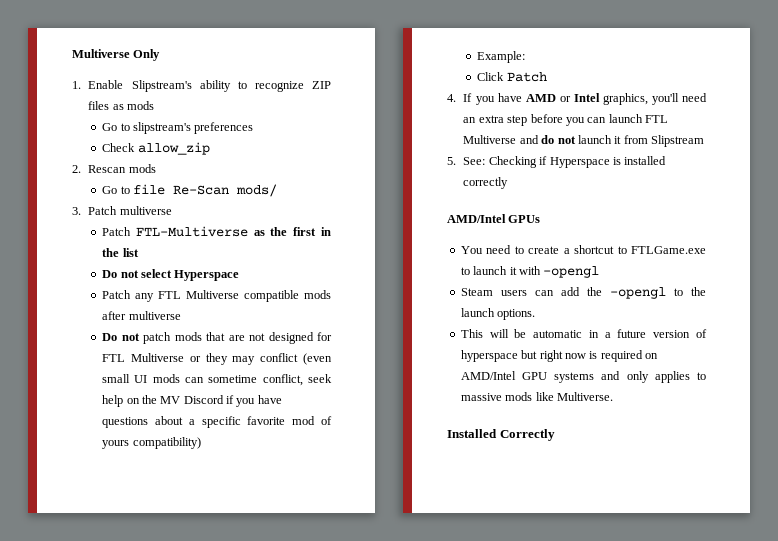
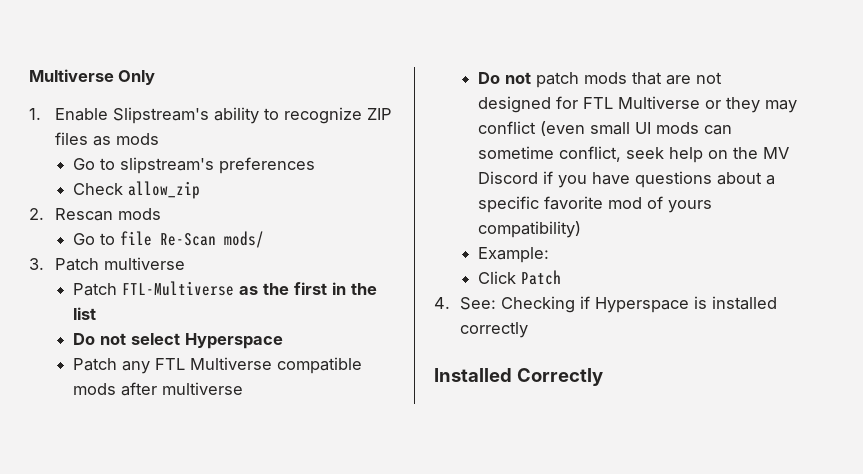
- 4. If you have AMD or Intel graphics, you'll need an extra step before you can launch FTL Multiverse and do not launch it from Slipstream
- 5. See: Checking if Hyperspace is installed correctly
+ 4. See: Checking if Hyperspace is installed correctly
- AMD/Intel GPUs
- You need to create a shortcut to FTLGame.exe to launch it with -opengl
- Steam users can add the -opengl to the launch options.
- This will be automatic in a future version of hyperspace but right now is required on AMD/Intel GPU systems and only applies to massive mods like Multiverse.

